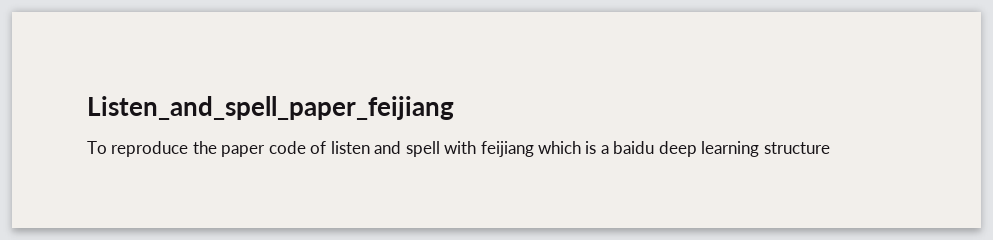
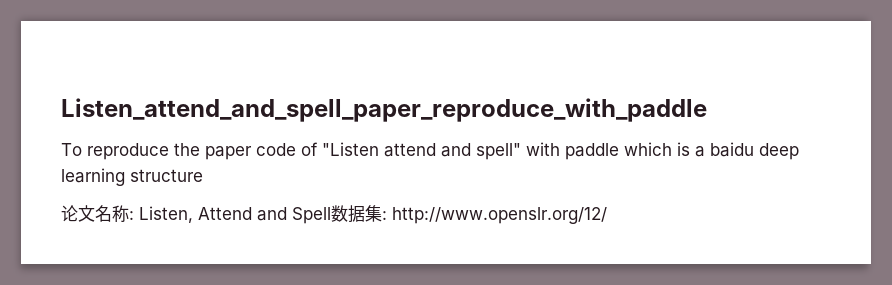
- Listen_and_spell_paper_feijiang
+ Listen_attend_and_spell_paper_reproduce_with_paddle
- To reproduce the paper code of listen and spell with feijiang which is a baidu deep learning structure
+ To reproduce the paper code of "Listen attend and spell" with paddle which is a baidu deep learning structure
+ 论文名称: Listen, Attend and Spell数据集: http://www.openslr.org/12/

